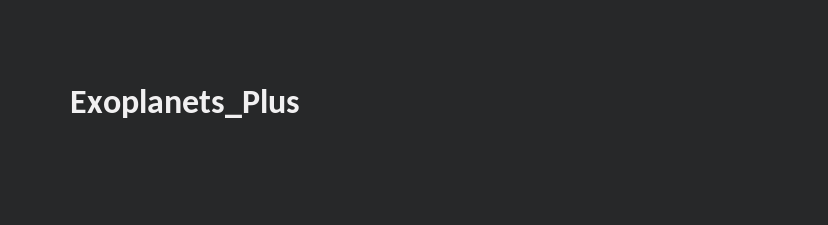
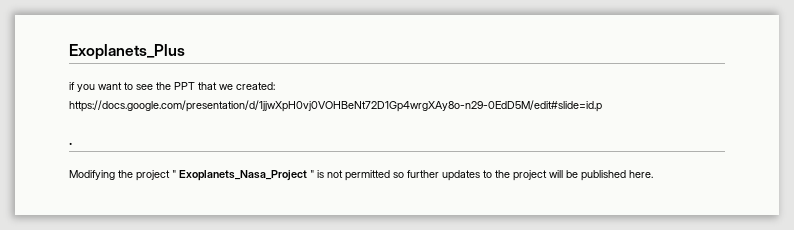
+ if you want to see the PPT that we created: https://docs.google.com/presentation/d/1jjwXpH0vj0VOHBeNt72D1Gp4wrgXAy8o-n29-0EdD5M/edit#slide=id.p
+ .
+ Modifying the project " Exoplanets_Nasa_Project " is not permitted so further updates to the project will be published here.

